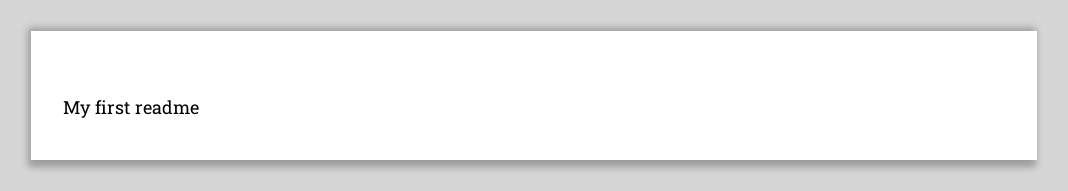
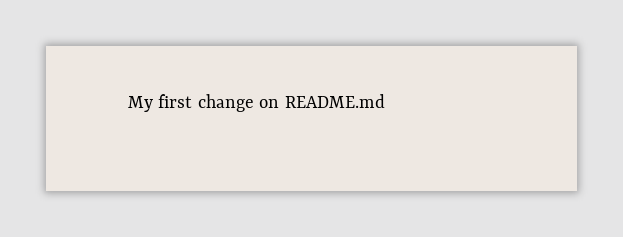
- My first readme
+ My first change on README.md

